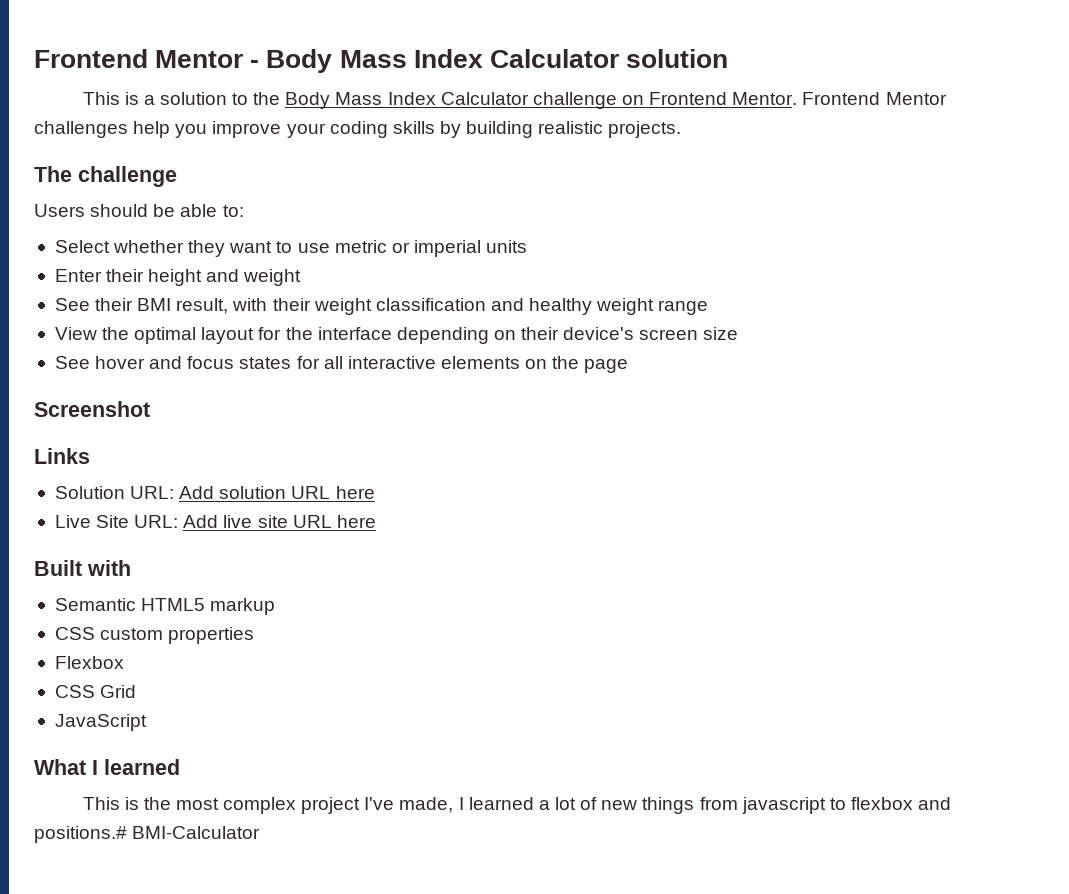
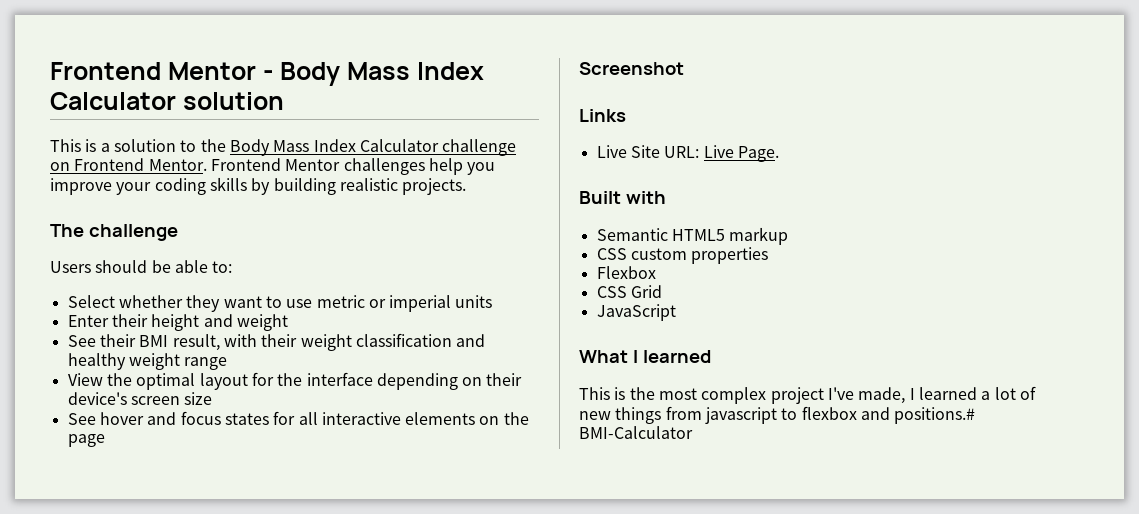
- Solution URL: Add solution URL here
- Live Site URL: Add live site URL here
+ Live Site URL: Live Page.

